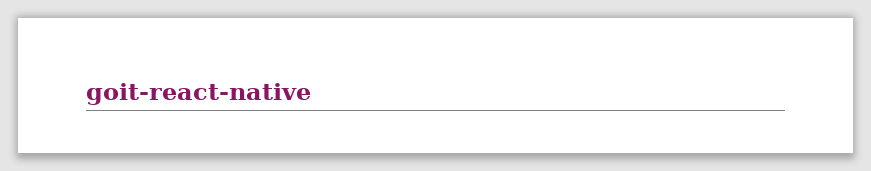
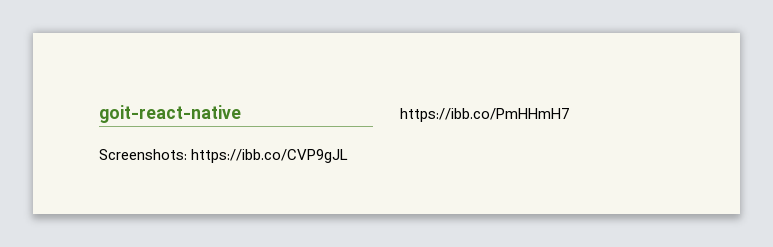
+ Screenshots: https://ibb.co/CVP9gJL https://ibb.co/PmHHmH7

